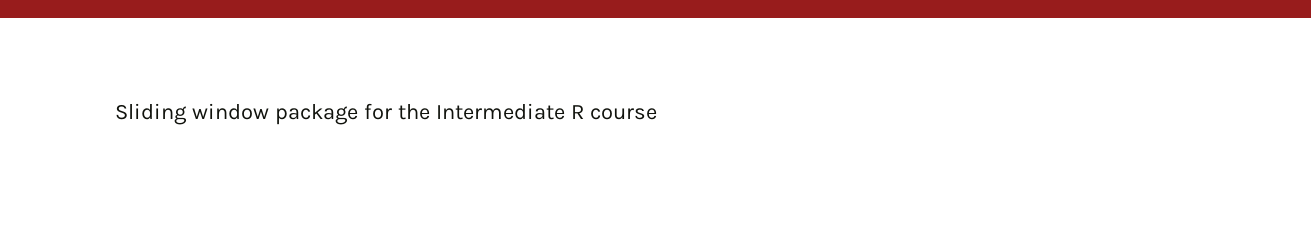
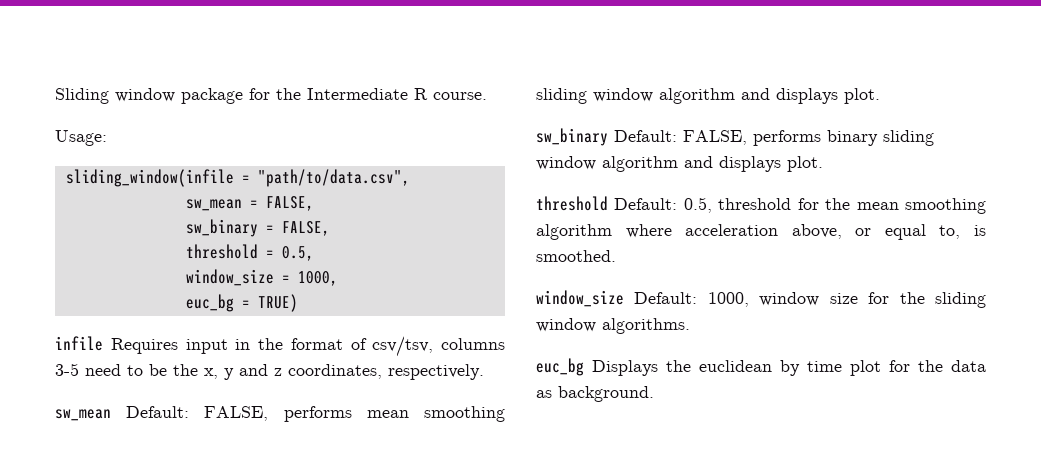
- Sliding window package for the Intermediate R course
+ Sliding window package for the Intermediate R course.
+ Usage:
+ sliding_window(infile = "path/to/data.csv",
+ sw_mean = FALSE,
+ sw_binary = FALSE,
+ threshold = 0.5,
+ window_size = 1000,
+ euc_bg = TRUE)
+ infile Requires input in the format of csv/tsv, columns 3-5 need to be the x, y and z coordinates, respectively.
+ sw_mean Default: FALSE, performs mean smoothing sliding window algorithm and displays plot.
+ sw_binary Default: FALSE, performs binary sliding window algorithm and displays plot.
+ threshold Default: 0.5, threshold for the mean smoothing algorithm where acceleration above, or equal to, is smoothed.
+ window_size Default: 1000, window size for the sliding window algorithms.
+ euc_bg Displays the euclidean by time plot for the data as background.

